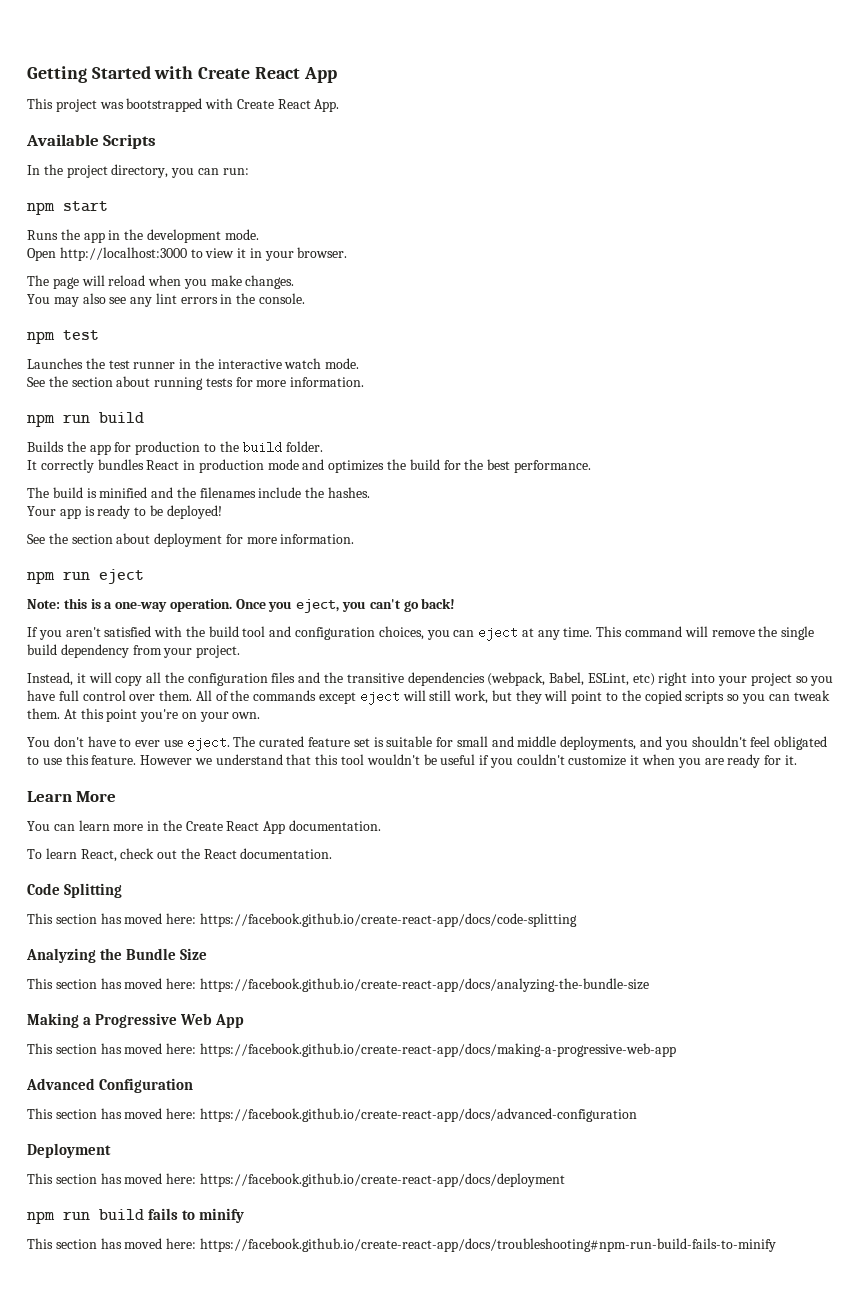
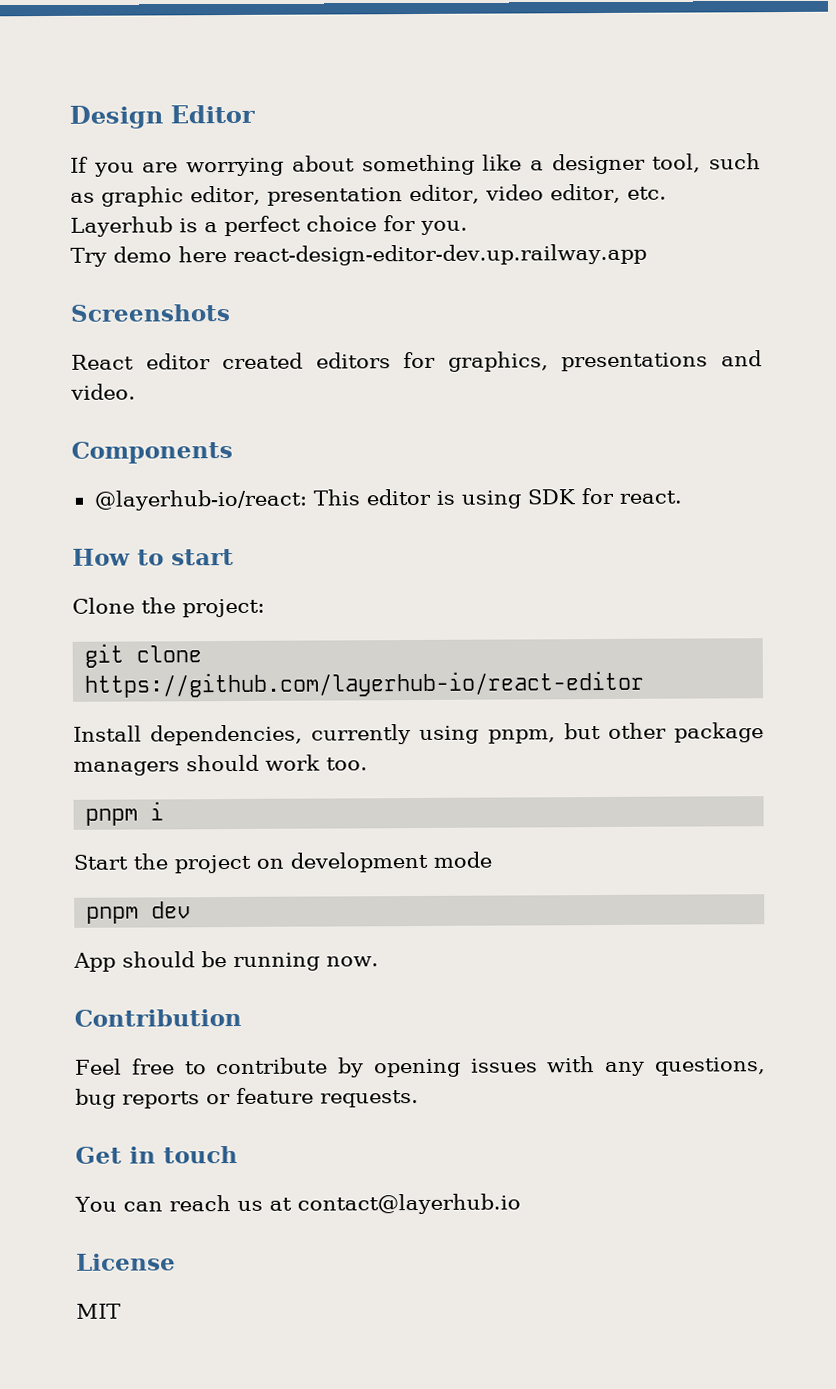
- Getting Started with Create React App
- This project was bootstrapped with Create React App.
- Available Scripts
- In the project directory, you can run:
- npm start
- Runs the app in the development mode.
- Open http://localhost:3000 to view it in your browser.
- The page will reload when you make changes.
- You may also see any lint errors in the console.
- npm test
- Launches the test runner in the interactive watch mode.
- See the section about running tests for more information.
- npm run build
- Builds the app for production to the build folder.
- It correctly bundles React in production mode and optimizes the build for the best performance.
- The build is minified and the filenames include the hashes.
- Your app is ready to be deployed!
- See the section about deployment for more information.
- npm run eject
- Note: this is a one-way operation. Once you eject, you can't go back!
- If you aren't satisfied with the build tool and configuration choices, you can eject at any time. This command will remove the single build dependency from your project.
- Instead, it will copy all the configuration files and the transitive dependencies (webpack, Babel, ESLint, etc) right into your project so you have full control over them. All of the commands except eject will still work, but they will point to the copied scripts so you can tweak them. At this point you're on your own.
- You don't have to ever use eject. The curated feature set is suitable for small and middle deployments, and you shouldn't feel obligated to use this feature. However we understand that this tool wouldn't be useful if you couldn't customize it when you are ready for it.
- Learn More
- You can learn more in the Create React App documentation.
- To learn React, check out the React documentation.
- Code Splitting
- This section has moved here: https://facebook.github.io/create-react-app/docs/code-splitting
- Analyzing the Bundle Size
- This section has moved here: https://facebook.github.io/create-react-app/docs/analyzing-the-bundle-size
- Making a Progressive Web App
- This section has moved here: https://facebook.github.io/create-react-app/docs/making-a-progressive-web-app
- Advanced Configuration
- This section has moved here: https://facebook.github.io/create-react-app/docs/advanced-configuration
- Deployment
- This section has moved here: https://facebook.github.io/create-react-app/docs/deployment
- npm run build fails to minify
- This section has moved here: https://facebook.github.io/create-react-app/docs/troubleshooting#npm-run-build-fails-to-minify
+ Design Editor
+ If you are worrying about something like a designer tool, such as graphic editor, presentation editor, video editor, etc. Layerhub is a perfect choice for you.
+ Try demo here react-design-editor-dev.up.railway.app
+ Screenshots
+ React editor created editors for graphics, presentations and video.
+ Components
+ @layerhub-io/react: This editor is using SDK for react.
+ How to start
+ Clone the project:
+ git clone https://github.com/layerhub-io/react-editor
+ Install dependencies, currently using pnpm, but other package managers should work too.
+ pnpm i
+ Start the project on development mode
+ pnpm dev
+ App should be running now.
+ Contribution
+ Feel free to contribute by opening issues with any questions, bug reports or feature requests.
+ Get in touch
+ You can reach us at contact@layerhub.io
+ License
+ MIT

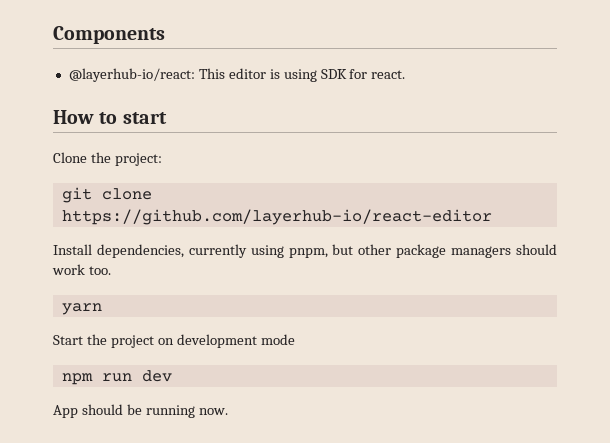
- Design Editor
- If you are worrying about something like a designer tool, such as graphic editor, presentation editor, video editor, etc. Layerhub is a perfect choice for you.
- Try demo here react-design-editor-dev.up.railway.app
- Screenshots
- React editor created editors for graphics, presentations and video.
- pnpm i
+ yarn
- pnpm dev
+ npm run dev
- Contribution
- Feel free to contribute by opening issues with any questions, bug reports or feature requests.
- Get in touch
- You can reach us at contact@layerhub.io
- License
- MIT

